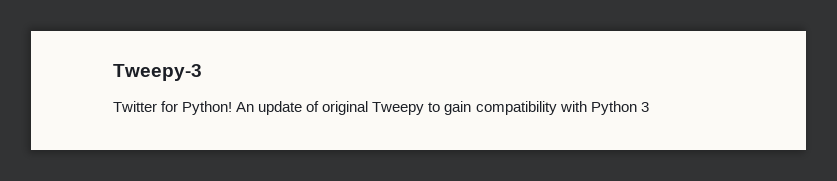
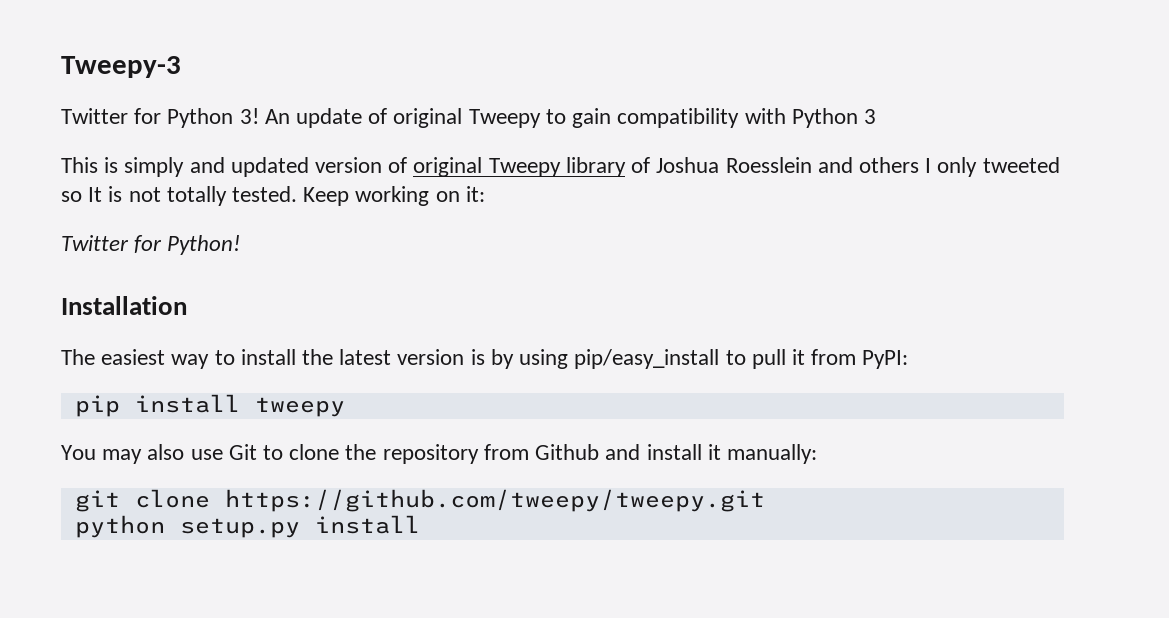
- Twitter for Python!
+ Twitter for Python 3!
+ This is simply and updated version of original Tweepy library of Joshua Roesslein and others I only tweeted so It is not totally tested. Keep working on it:
+ Twitter for Python!
+ Installation
+ The easiest way to install the latest version is by using pip/easy_install to pull it from PyPI:
+ pip install tweepy
+ You may also use Git to clone the repository from Github and install it manually:
+ git clone https://github.com/tweepy/tweepy.git
+ python setup.py install

